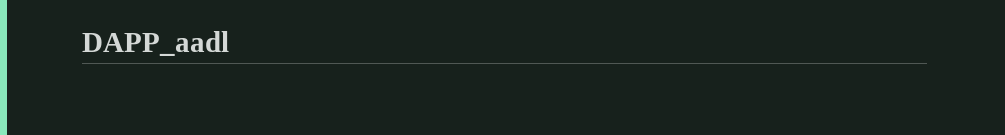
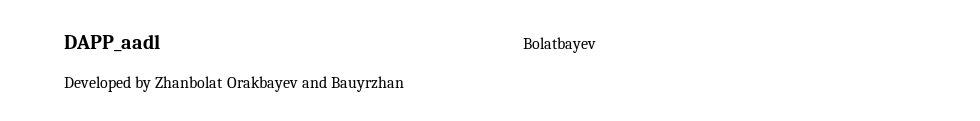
+ Developed by Zhanbolat Orakbayev and Bauyrzhan Bolatbayev

